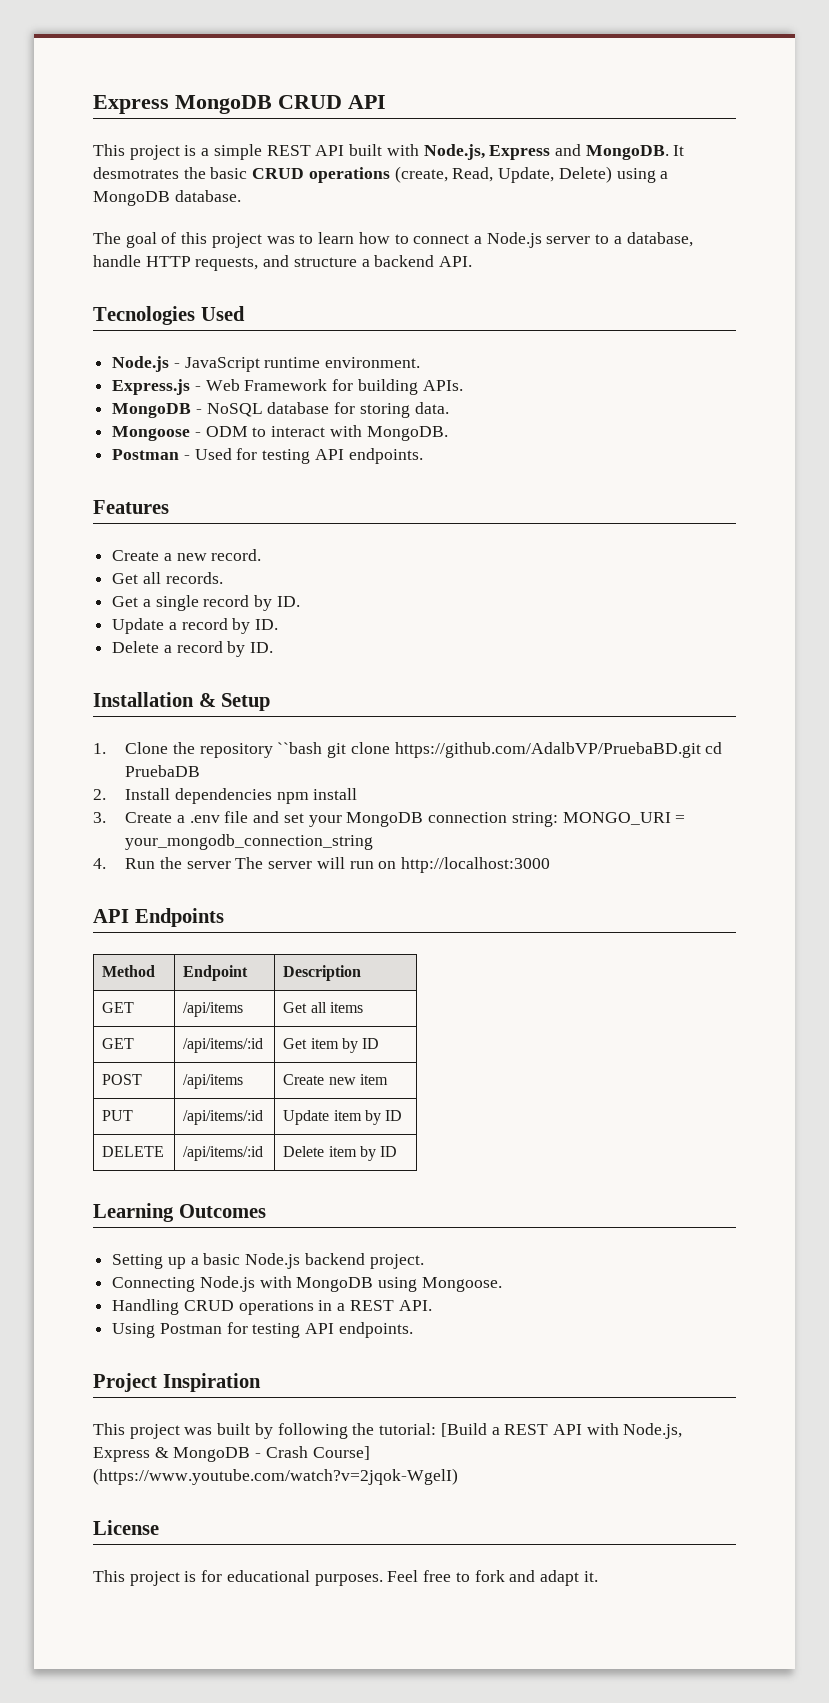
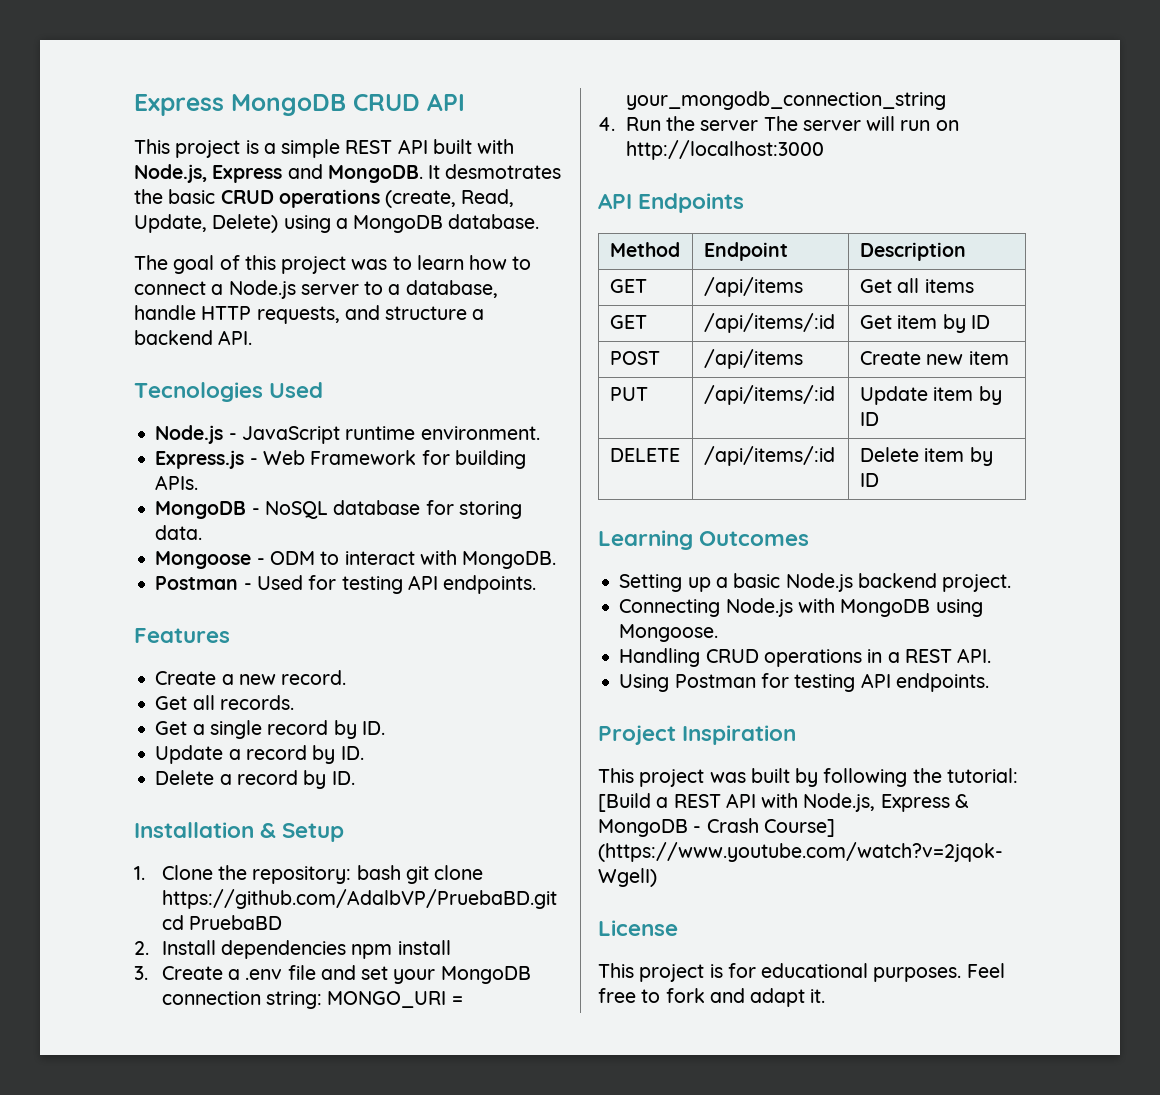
- 1. Clone the repository ``bash git clone https://github.com/AdalbVP/PruebaBD.git cd PruebaDB
+ 1. Clone the repository: bash git clone https://github.com/AdalbVP/PruebaBD.git cd PruebaBD

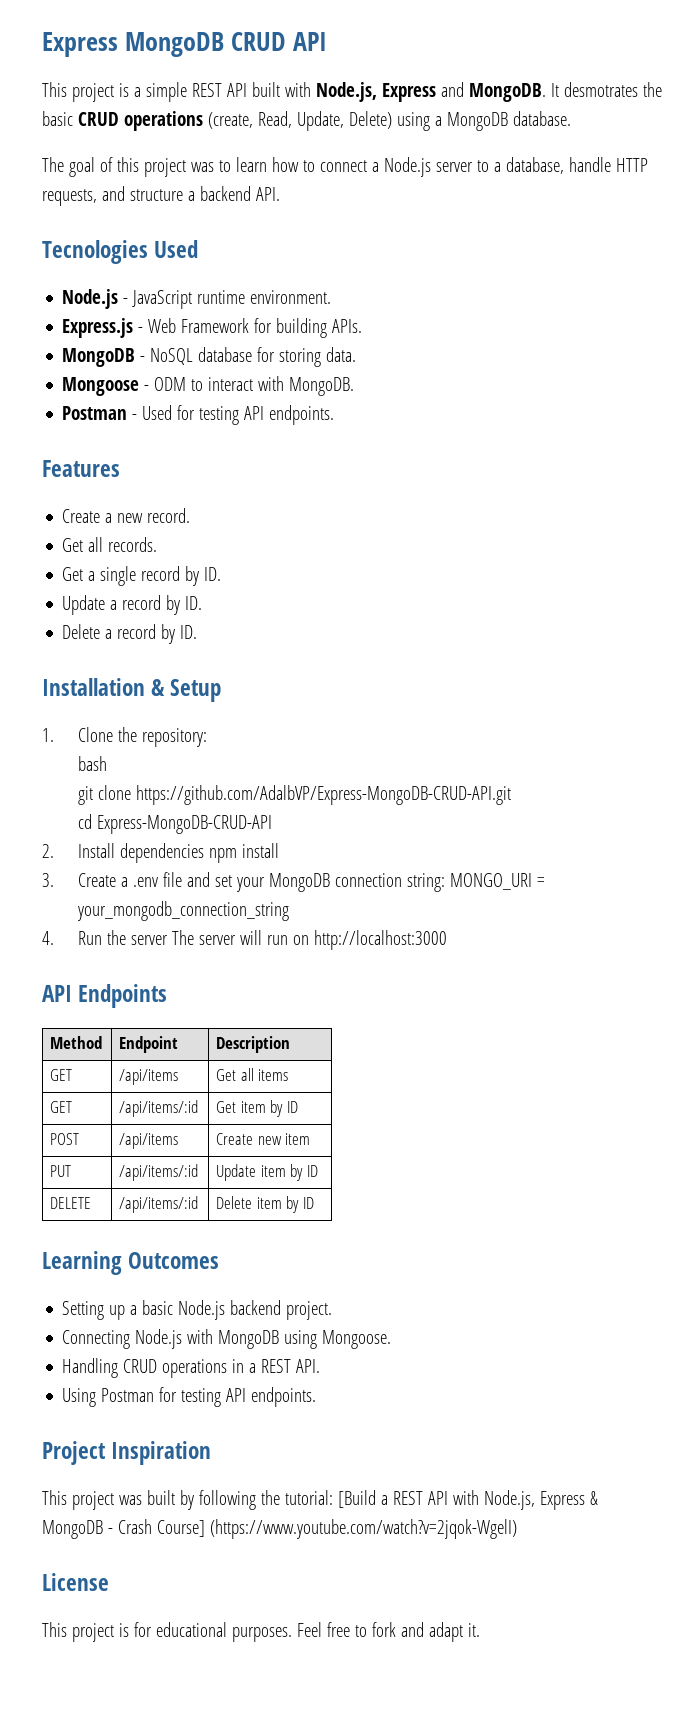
- 1. Clone the repository: bash git clone https://github.com/AdalbVP/PruebaBD.git cd PruebaBD
+ 1. Clone the repository:
+ bash
+ git clone https://github.com/AdalbVP/Express-MongoDB-CRUD-API.git
+ cd Express-MongoDB-CRUD-API

